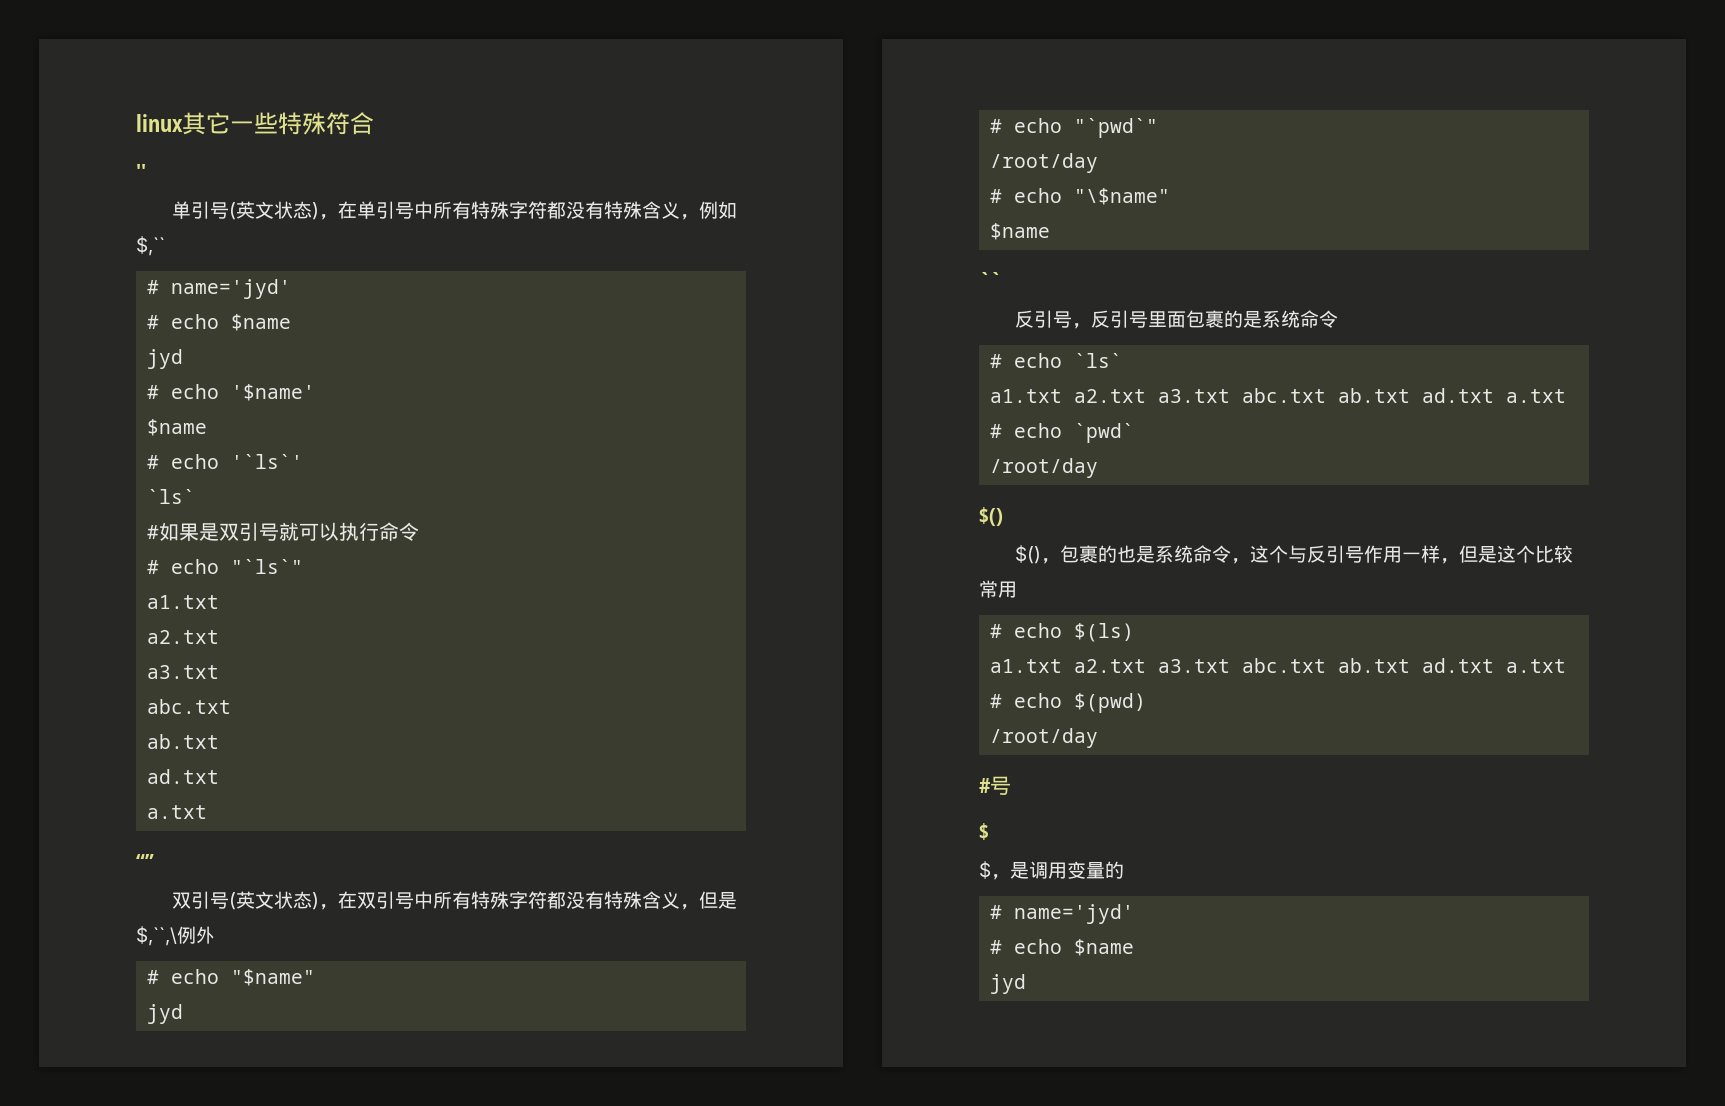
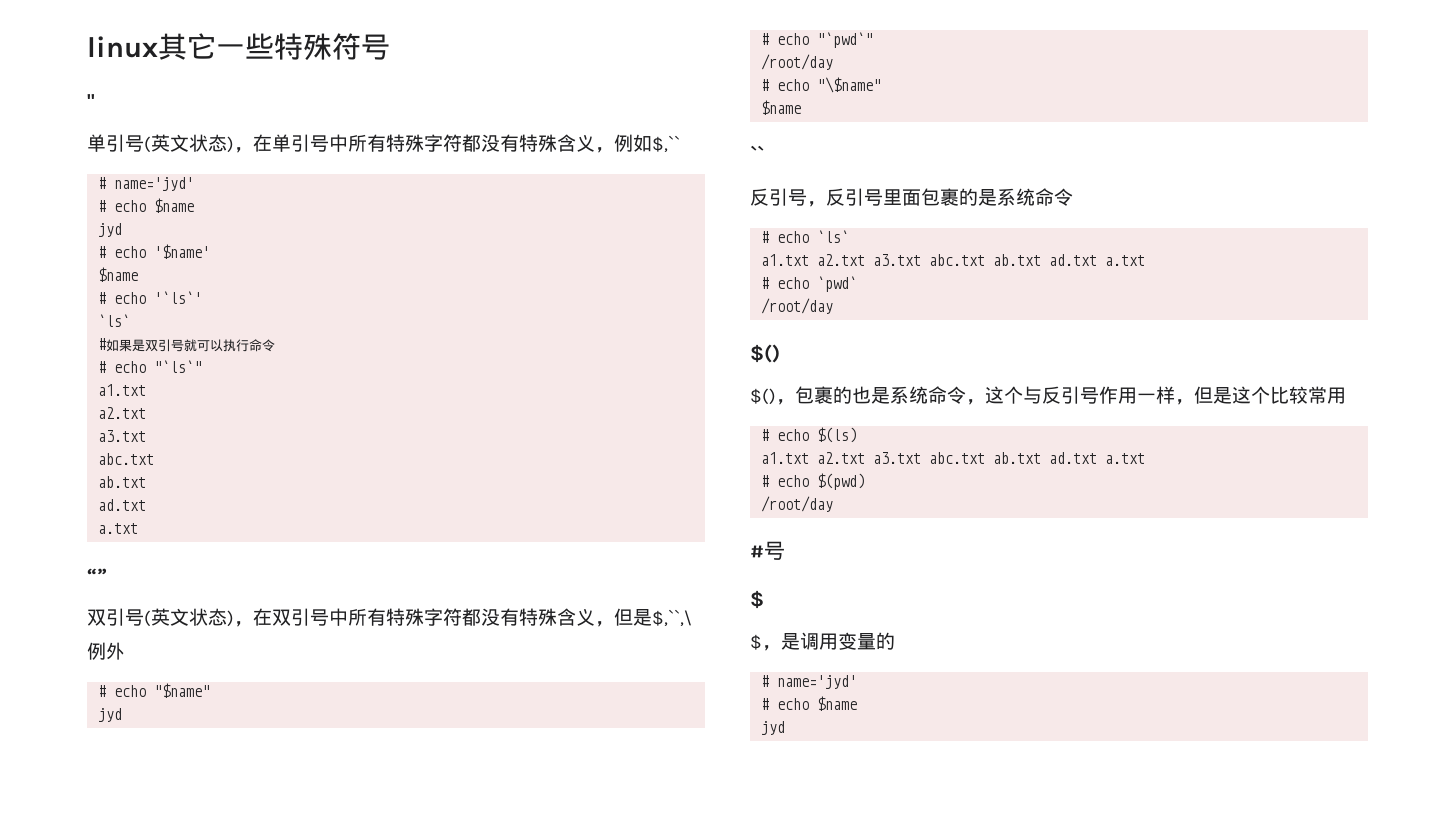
- linux其它一些特殊符合
+ linux其它一些特殊符号

